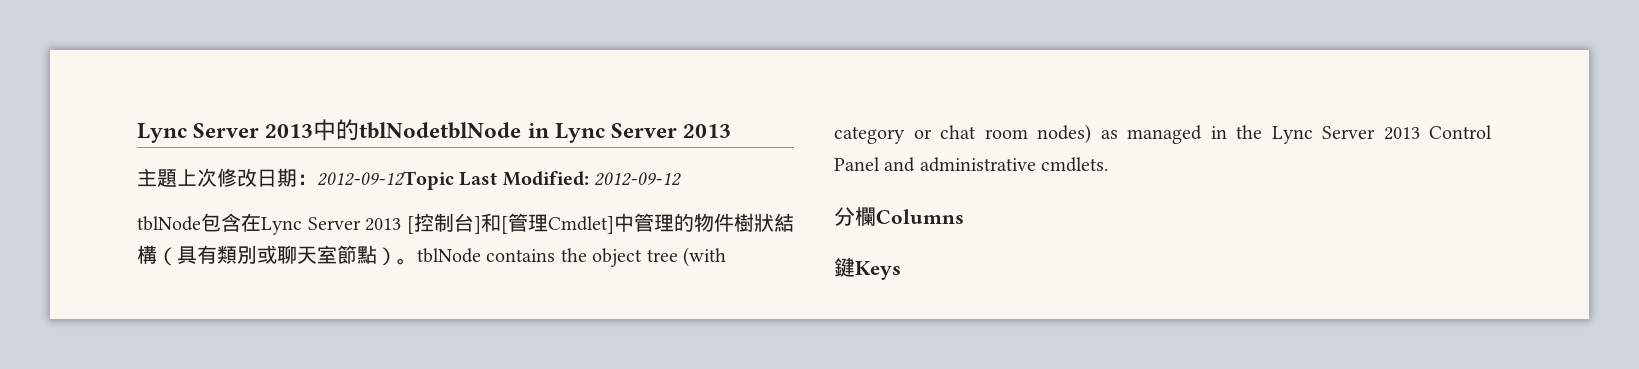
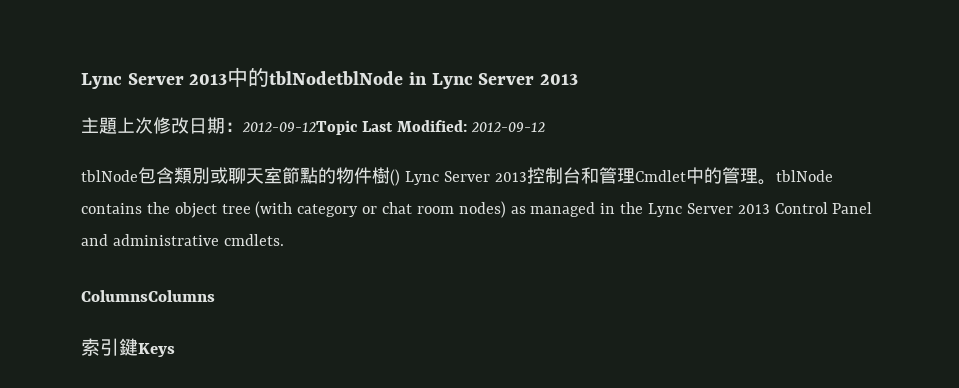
- tblNode包含在Lync Server 2013 [控制台]和[管理Cmdlet]中管理的物件樹狀結構（具有類別或聊天室節點）。tblNode contains the object tree (with category or chat room nodes) as managed in the Lync Server 2013 Control Panel and administrative cmdlets.
+ tblNode包含類別或聊天室節點的物件樹() Lync Server 2013控制台和管理Cmdlet中的管理。tblNode contains the object tree (with category or chat room nodes) as managed in the Lync Server 2013 Control Panel and administrative cmdlets.
- 分欄Columns
- 鍵Keys
+ ColumnsColumns
+ 索引鍵Keys

